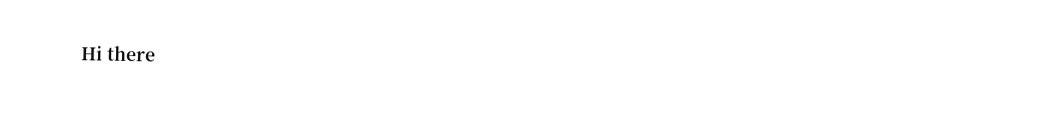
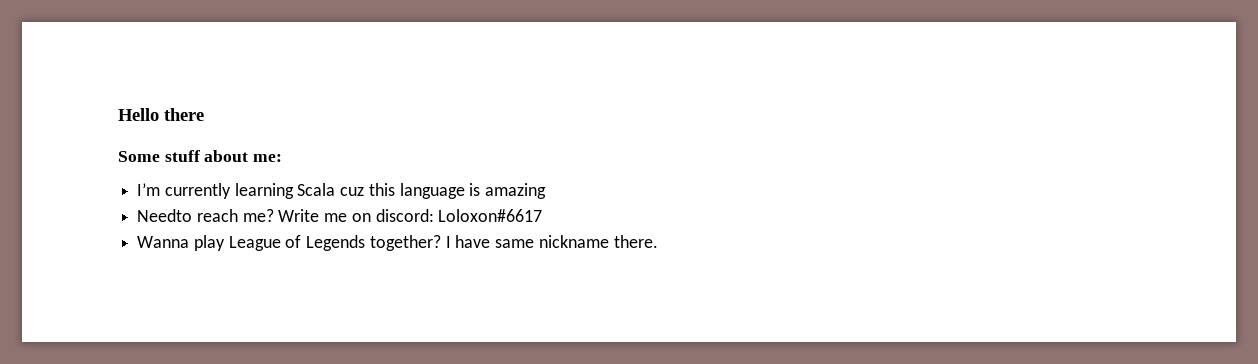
- Hi there
+ Hello there
+ Some stuff about me:
+ I’m currently learning Scala cuz this language is amazing
+ Needto reach me? Write me on discord: Loloxon#6617
+ Wanna play League of Legends together? I have same nickname there.

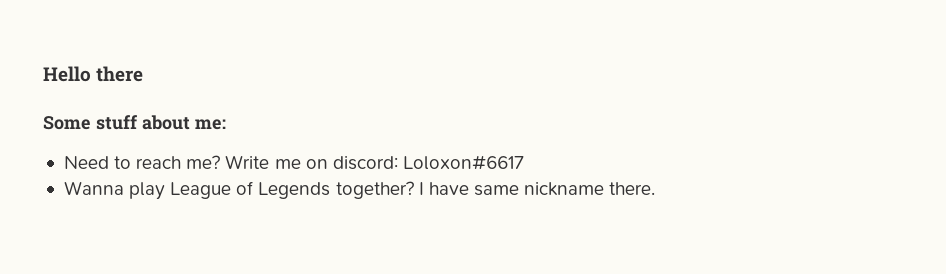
- I’m currently learning Scala cuz this language is amazing
- Needto reach me?
+ Need to reach me?

